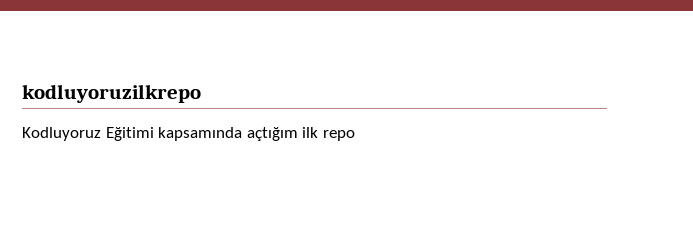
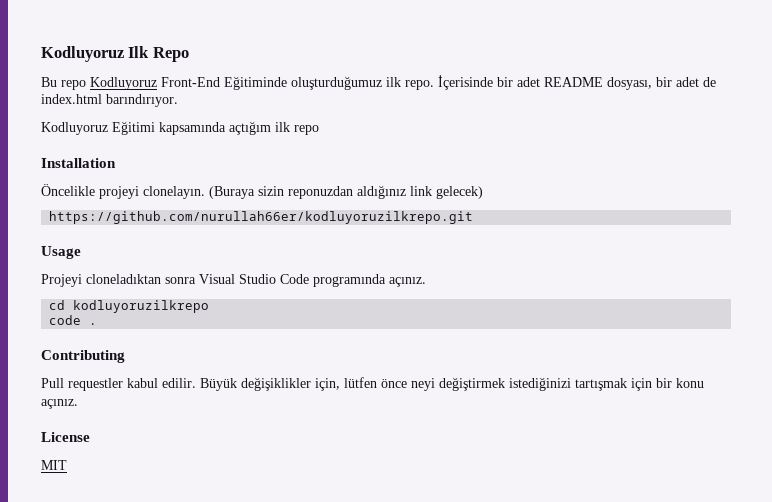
- kodluyoruzilkrepo
+ Kodluyoruz Ilk Repo
+ Bu repo Kodluyoruz Front-End Eğitiminde oluşturduğumuz ilk repo. İçerisinde bir adet README dosyası, bir adet de index.html barındırıyor.
+ Installation
+ Öncelikle projeyi clonelayın. (Buraya sizin reponuzdan aldığınız link gelecek)
+ https://github.com/nurullah66er/kodluyoruzilkrepo.git
+ Usage
+ Projeyi cloneladıktan sonra Visual Studio Code programında açınız.
+ cd kodluyoruzilkrepo
+ code .
+ Contributing
+ Pull requestler kabul edilir. Büyük değişiklikler için, lütfen önce neyi değiştirmek istediğinizi tartışmak için bir konu açınız.
+ License
+ MIT

